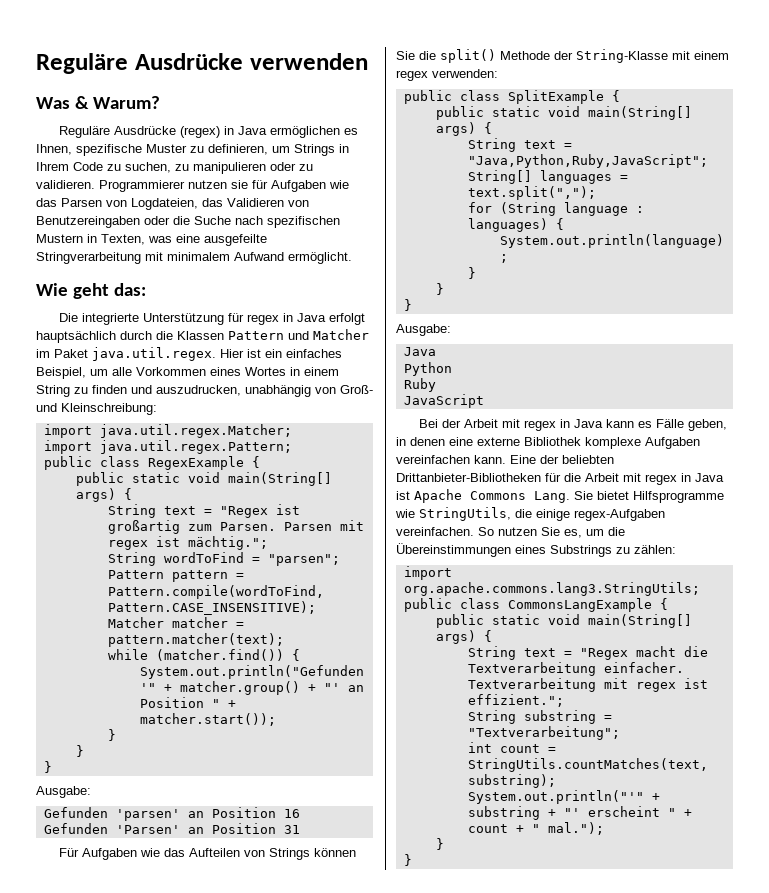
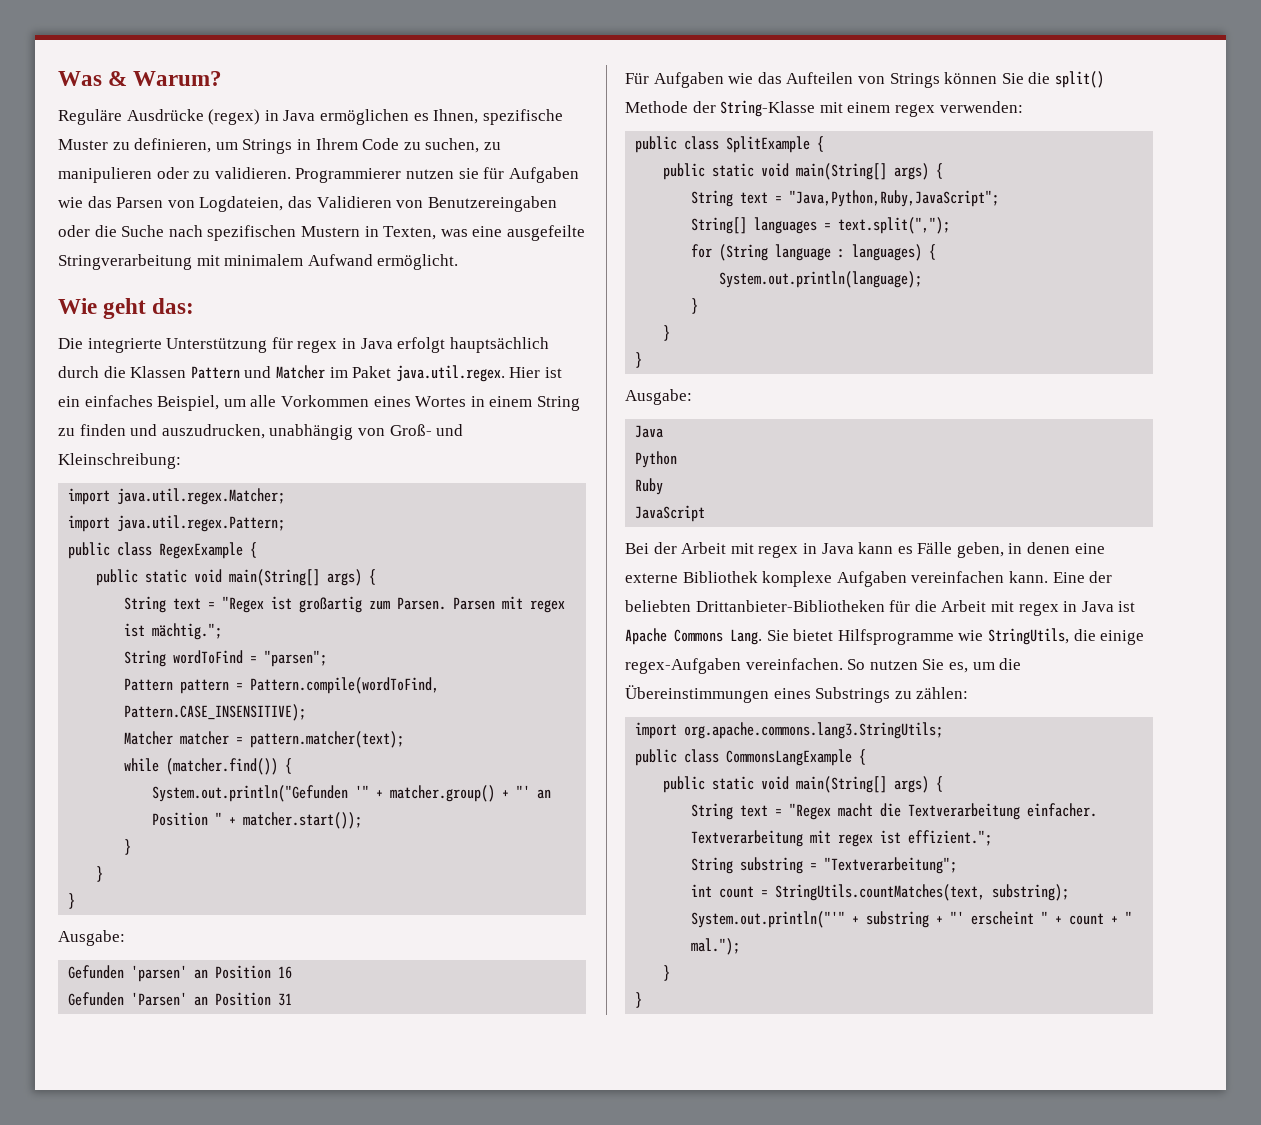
- Reguläre Ausdrücke verwenden

